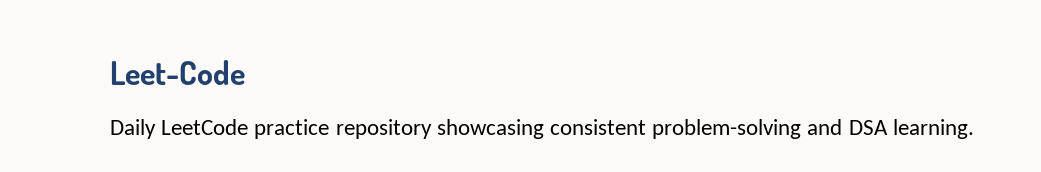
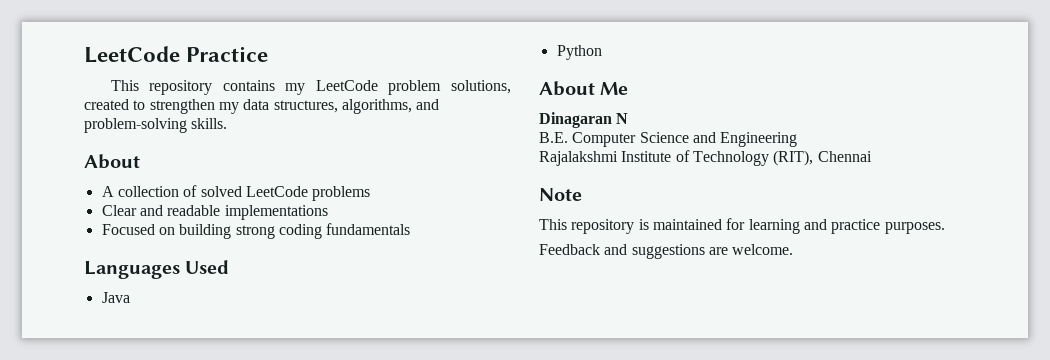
- Leet-Code
- Daily LeetCode practice repository showcasing consistent problem-solving and DSA learning.
+ LeetCode Practice
+ This repository contains my LeetCode problem solutions, created to strengthen my data structures, algorithms, and problem-solving skills.
+ About
+ A collection of solved LeetCode problems
+ Clear and readable implementations
+ Focused on building strong coding fundamentals
+ Languages Used
+ Java
+ Python
+ About Me
+ Dinagaran N
+ B.E. Computer Science and Engineering
+ Rajalakshmi Institute of Technology (RIT), Chennai
+ Note
+ This repository is maintained for learning and practice purposes.
+ Feedback and suggestions are welcome.

